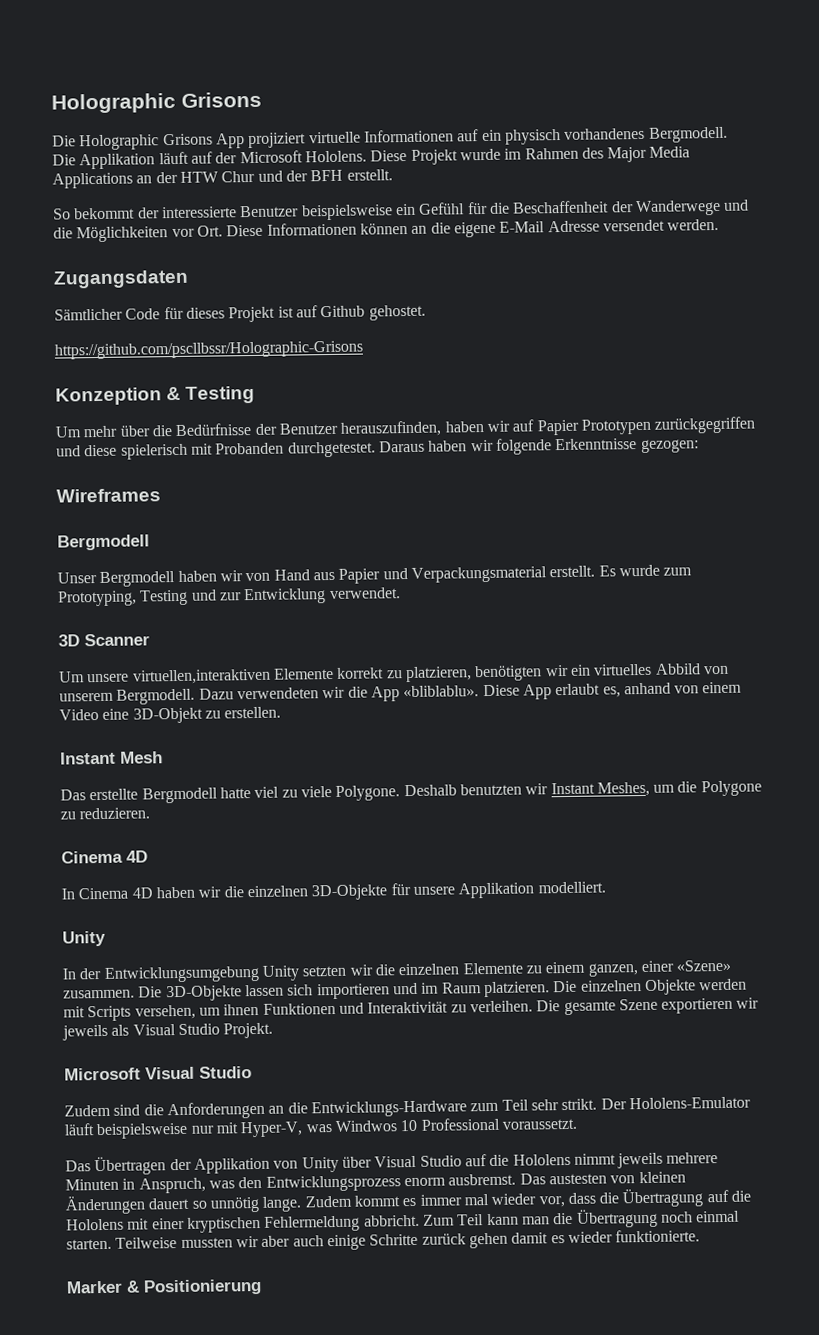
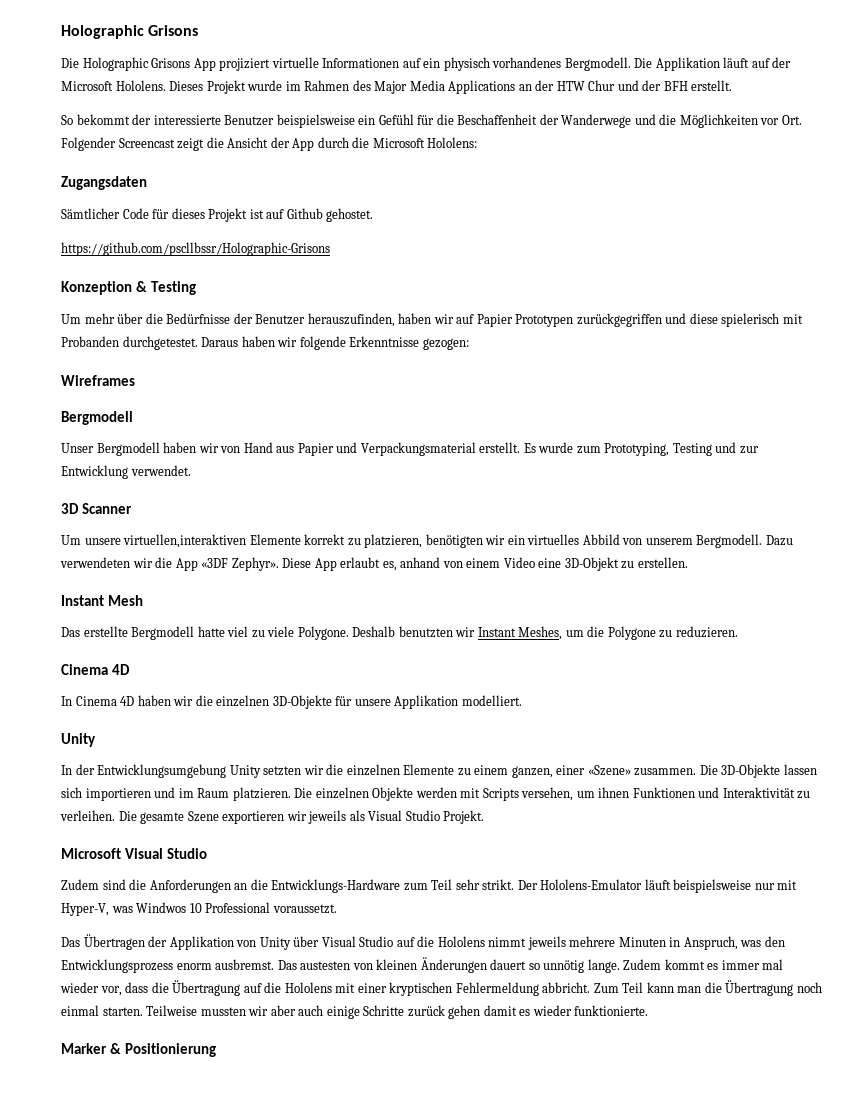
- Diese Projekt wurde im Rahmen des Major Media Applications an der HTW Chur und der BFH erstellt.
+ Dieses Projekt wurde im Rahmen des Major Media Applications an der HTW Chur und der BFH erstellt.
- So bekommt der interessierte Benutzer beispielsweise ein Gefühl für die Beschaffenheit der Wanderwege und die Möglichkeiten vor Ort. Diese Informationen können an die eigene E-Mail Adresse versendet werden.
+ So bekommt der interessierte Benutzer beispielsweise ein Gefühl für die Beschaffenheit der Wanderwege und die Möglichkeiten vor Ort. Folgender Screencast zeigt die Ansicht der App durch die Microsoft Hololens:
- Dazu verwendeten wir die App «bliblablu».
+ Dazu verwendeten wir die App «3DF Zephyr».

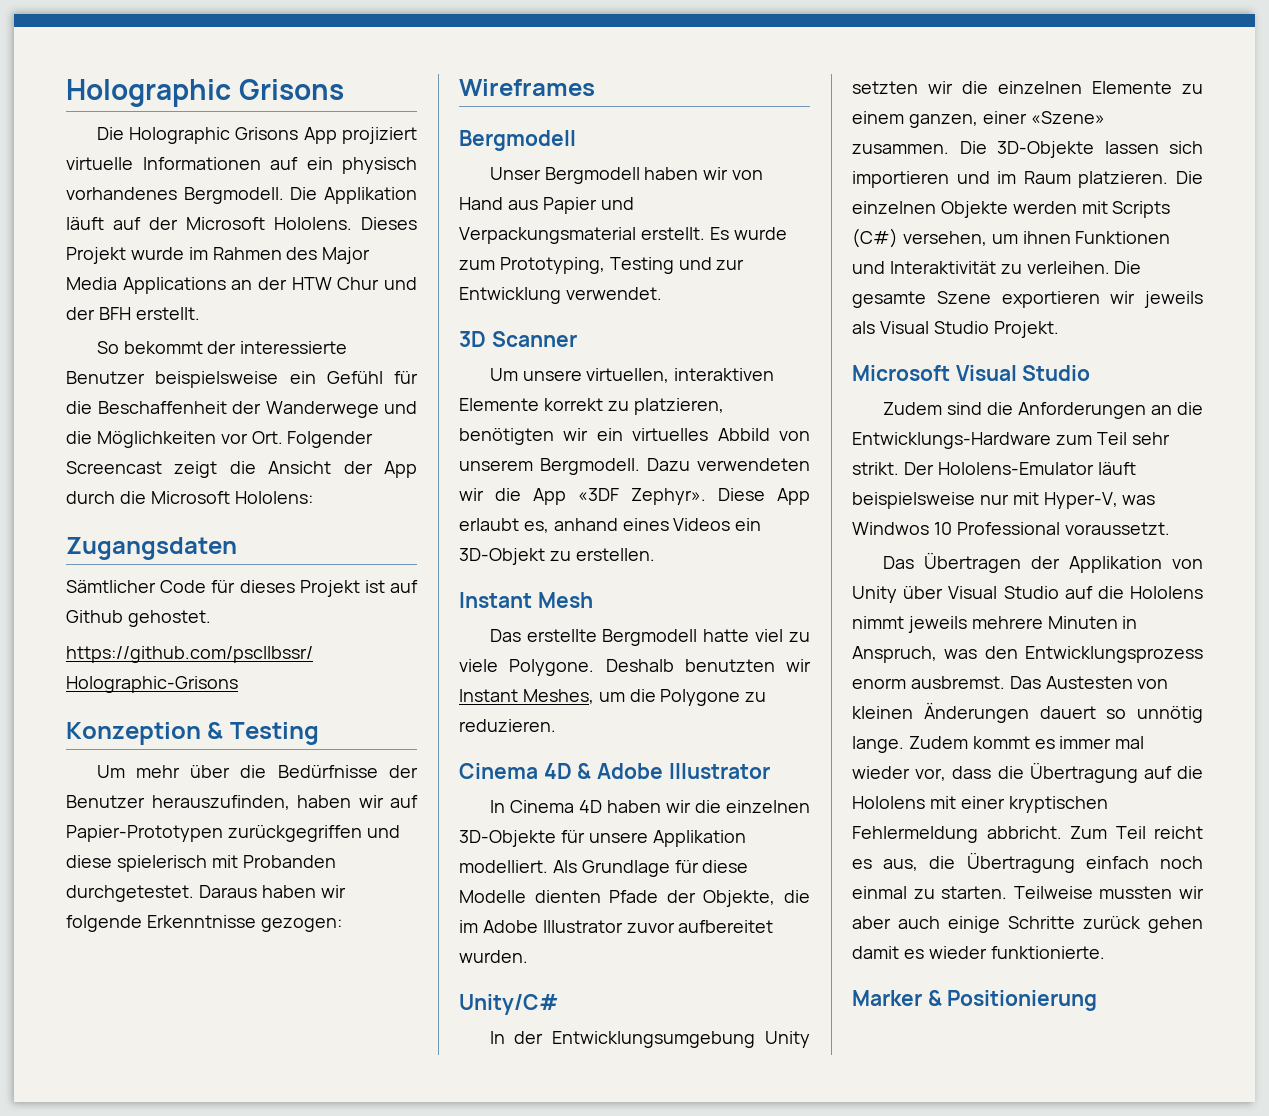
- Um mehr über die Bedürfnisse der Benutzer herauszufinden, haben wir auf Papier Prototypen zurückgegriffen und diese spielerisch mit Probanden durchgetestet.
+ Um mehr über die Bedürfnisse der Benutzer herauszufinden, haben wir auf Papier-Prototypen zurückgegriffen und diese spielerisch mit Probanden durchgetestet.
- Um unsere virtuellen,interaktiven Elemente korrekt zu platzieren, benötigten wir ein virtuelles Abbild von unserem Bergmodell.
+ Um unsere virtuellen, interaktiven Elemente korrekt zu platzieren, benötigten wir ein virtuelles Abbild von unserem Bergmodell.
- Diese App erlaubt es, anhand von einem Video eine 3D-Objekt zu erstellen.
+ Diese App erlaubt es, anhand eines Videos ein 3D-Objekt zu erstellen.
  Deshalb benutzten wir Instant Meshes, um die Polygone zu reduzieren.
- Cinema 4D
+ Cinema 4D & Adobe Illustrator
- In Cinema 4D haben wir die einzelnen 3D-Objekte für unsere Applikation modelliert.
- Unity
+ In Cinema 4D haben wir die einzelnen 3D-Objekte für unsere Applikation modelliert. Als Grundlage für diese Modelle dienten Pfade der Objekte, die im Adobe Illustrator zuvor aufbereitet wurden.
+ Unity/C#
- Die einzelnen Objekte werden mit Scripts versehen, um ihnen Funktionen und Interaktivität zu verleihen.
+ Die einzelnen Objekte werden mit Scripts (C#) versehen, um ihnen Funktionen und Interaktivität zu verleihen.
- Das austesten von kleinen Änderungen dauert so unnötig lange.
+ Das Austesten von kleinen Änderungen dauert so unnötig lange.
- Zum Teil kann man die Übertragung noch einmal starten.
+ Zum Teil reicht es aus, die Übertragung einfach noch einmal zu starten.

